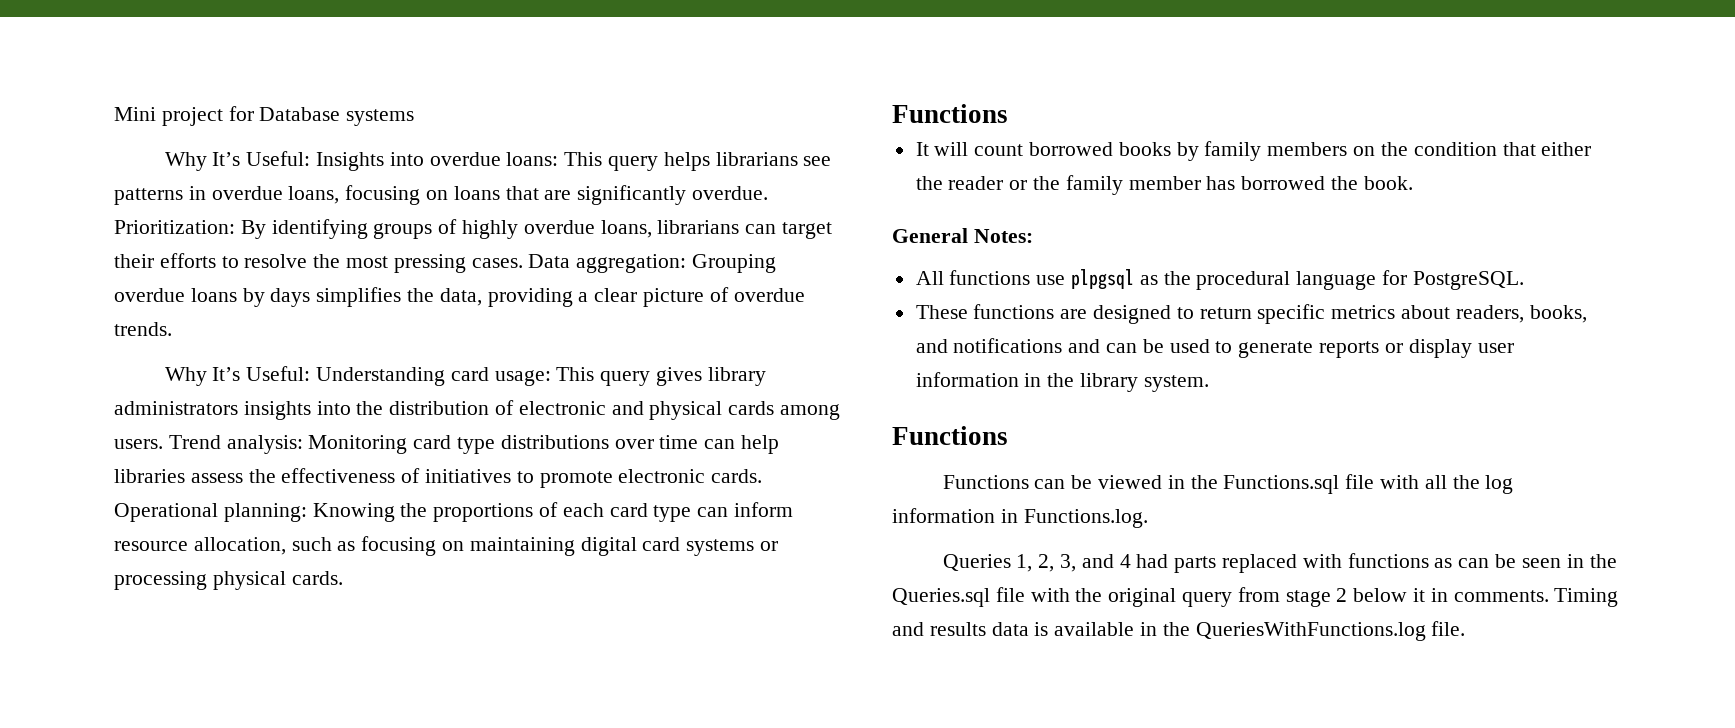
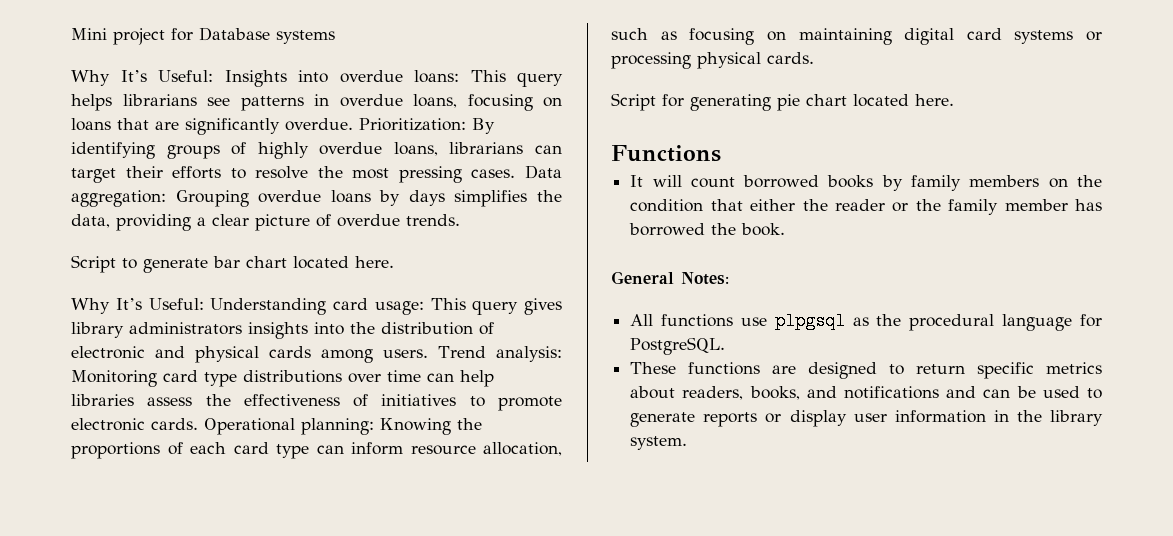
+ Script to generate bar chart located here.
+ Script for generating pie chart located here.
  These functions are designed to return specific metrics about readers, books, and notifications and can be used to generate reports or display user information in the library system.
- Functions
- Functions can be viewed in the Functions.sql file with all the log information in Functions.log.
- Queries 1, 2, 3, and 4 had parts replaced with functions as can be seen in the Queries.sql file with the original query from stage 2 below it in comments. Timing and results data is available in the QueriesWithFunctions.log file.

